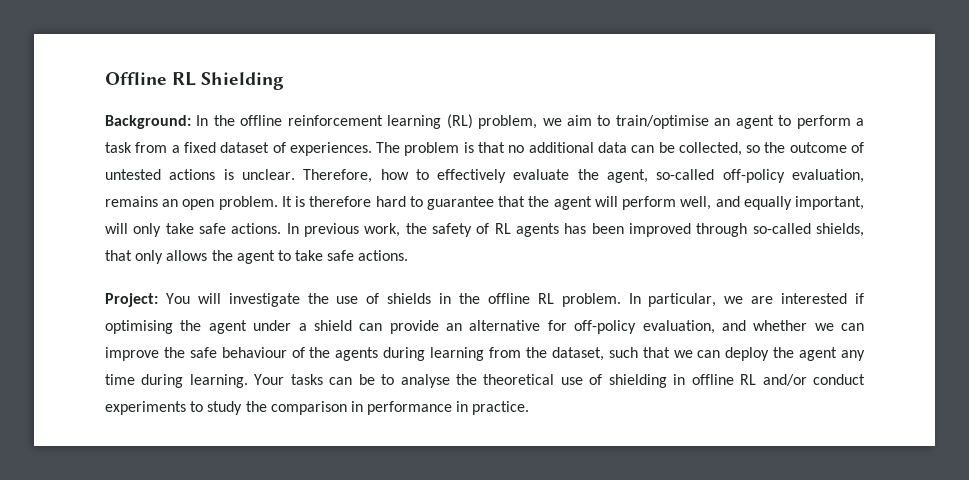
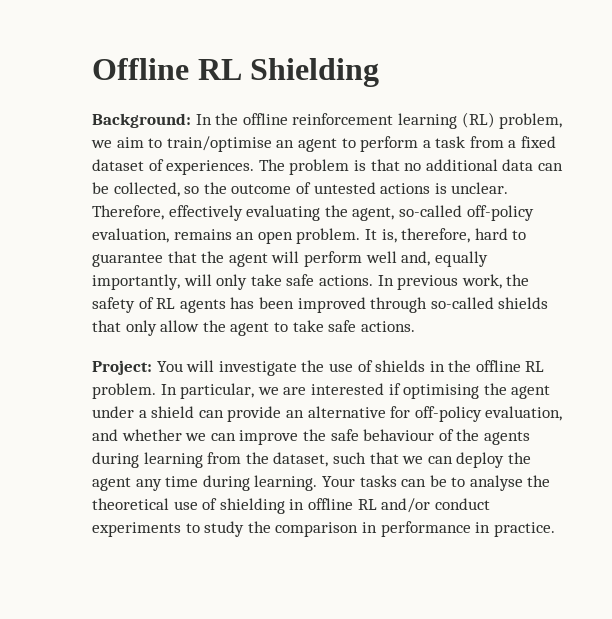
- Therefore, how to effectively evaluate the agent, so-called off-policy evaluation, remains an open problem.
+ Therefore, effectively evaluating the agent, so-called off-policy evaluation, remains an open problem.
- It is therefore hard to guarantee that the agent will perform well, and equally important, will only take safe actions.
+ It is, therefore, hard to guarantee that the agent will perform well and, equally importantly, will only take safe actions.
- In previous work, the safety of RL agents has been improved through so-called shields, that only allows the agent to take safe actions.
+ In previous work, the safety of RL agents has been improved through so-called shields that only allow the agent to take safe actions.

